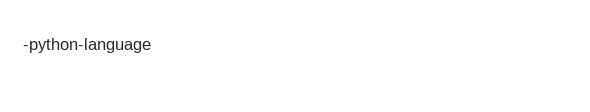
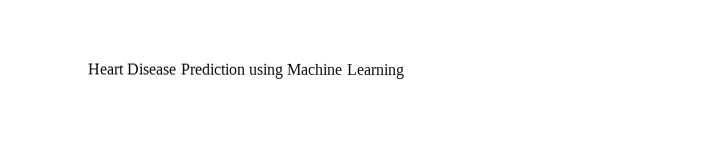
- -python-language
+ Heart Disease Prediction using Machine Learning

